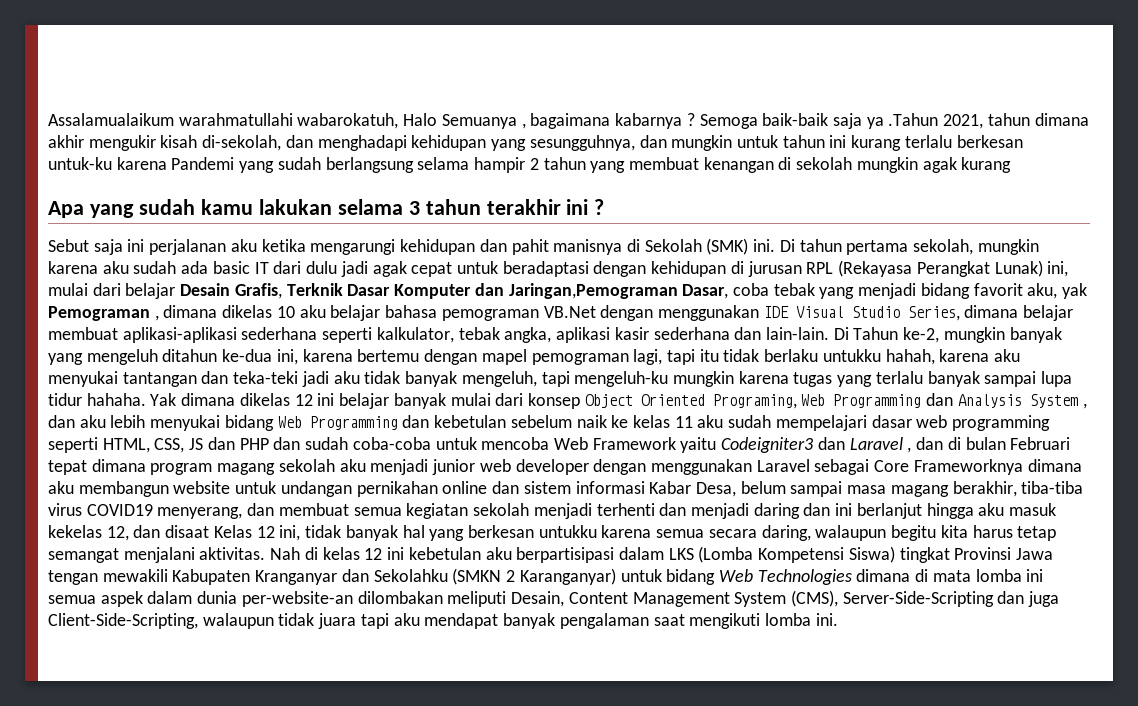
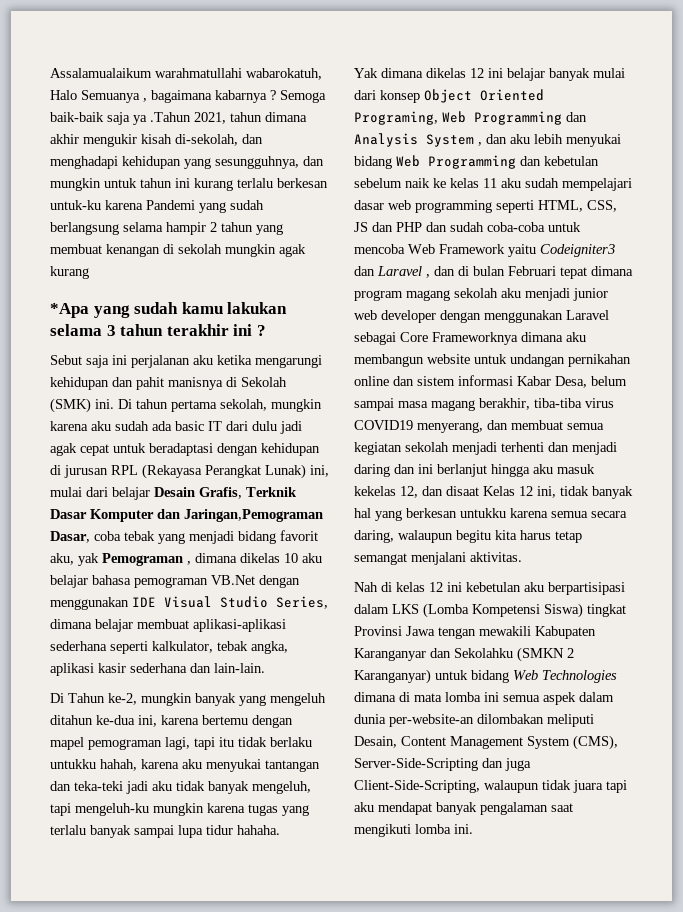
- Apa yang sudah kamu lakukan selama 3 tahun terakhir ini ?
+ *Apa yang sudah kamu lakukan selama 3 tahun terakhir ini ?
- Di tahun pertama sekolah, mungkin karena aku sudah ada basic IT dari dulu jadi agak cepat untuk beradaptasi dengan kehidupan di jurusan RPL (Rekayasa Perangkat Lunak) ini, mulai dari belajar Desain Grafis, Terknik Dasar Komputer dan Jaringan,Pemograman Dasar, coba tebak yang menjadi bidang favorit aku, yak Pemograman , dimana dikelas 10 aku belajar bahasa pemograman VB.Net dengan menggunakan IDE Visual Studio Series, dimana belajar membuat aplikasi-aplikasi sederhana seperti kalkulator, tebak angka, aplikasi kasir sederhana dan lain-lain. Di Tahun ke-2, mungkin banyak yang mengeluh ditahun ke-dua ini, karena bertemu dengan mapel pemograman lagi, tapi itu tidak berlaku untukku hahah, karena aku menyukai tantangan dan teka-teki jadi aku tidak banyak mengeluh, tapi mengeluh-ku mungkin karena tugas yang terlalu banyak sampai lupa tidur hahaha. Yak dimana dikelas 12 ini belajar banyak mulai dari konsep Object Oriented Programing, Web Programming dan Analysis System , dan aku lebih menyukai bidang Web Programming dan kebetulan sebelum naik ke kelas 11 aku sudah mempelajari dasar web programming seperti HTML, CSS, JS dan PHP dan sudah coba-coba untuk mencoba Web Framework yaitu Codeigniter3 dan Laravel , dan di bulan Februari tepat dimana program magang sekolah aku menjadi junior web developer dengan menggunakan Laravel sebagai Core Frameworknya dimana aku membangun website untuk undangan pernikahan online dan sistem informasi Kabar Desa, belum sampai masa magang berakhir, tiba-tiba virus COVID19 menyerang, dan membuat semua kegiatan sekolah menjadi terhenti dan menjadi daring dan ini berlanjut hingga aku masuk kekelas 12, dan disaat Kelas 12 ini, tidak banyak hal yang berkesan untukku karena semua secara daring, walaupun begitu kita harus tetap semangat menjalani aktivitas. Nah di kelas 12 ini kebetulan aku berpartisipasi dalam LKS (Lomba Kompetensi Siswa) tingkat Provinsi Jawa tengan mewakili Kabupaten Kranganyar dan Sekolahku (SMKN 2 Karanganyar) untuk bidang Web Technologies dimana di mata lomba ini semua aspek dalam dunia per-website-an dilombakan meliputi Desain, Content Management System (CMS), Server-Side-Scripting dan juga Client-Side-Scripting, walaupun tidak juara tapi aku mendapat banyak pengalaman saat mengikuti lomba ini.
+ Di tahun pertama sekolah, mungkin karena aku sudah ada basic IT dari dulu jadi agak cepat untuk beradaptasi dengan kehidupan di jurusan RPL (Rekayasa Perangkat Lunak) ini, mulai dari belajar Desain Grafis, Terknik Dasar Komputer dan Jaringan,Pemograman Dasar, coba tebak yang menjadi bidang favorit aku, yak Pemograman , dimana dikelas 10 aku belajar bahasa pemograman VB.Net dengan menggunakan IDE Visual Studio Series, dimana belajar membuat aplikasi-aplikasi sederhana seperti kalkulator, tebak angka, aplikasi kasir sederhana dan lain-lain.
+ Di Tahun ke-2, mungkin banyak yang mengeluh ditahun ke-dua ini, karena bertemu dengan mapel pemograman lagi, tapi itu tidak berlaku untukku hahah, karena aku menyukai tantangan dan teka-teki jadi aku tidak banyak mengeluh, tapi mengeluh-ku mungkin karena tugas yang terlalu banyak sampai lupa tidur hahaha.
+ Yak dimana dikelas 12 ini belajar banyak mulai dari konsep Object Oriented Programing, Web Programming dan Analysis System , dan aku lebih menyukai bidang Web Programming dan kebetulan sebelum naik ke kelas 11 aku sudah mempelajari dasar web programming seperti HTML, CSS, JS dan PHP dan sudah coba-coba untuk mencoba Web Framework yaitu Codeigniter3 dan Laravel , dan di bulan Februari tepat dimana program magang sekolah aku menjadi junior web developer dengan menggunakan Laravel sebagai Core Frameworknya dimana aku membangun website untuk undangan pernikahan online dan sistem informasi Kabar Desa, belum sampai masa magang berakhir, tiba-tiba virus COVID19 menyerang, dan membuat semua kegiatan sekolah menjadi terhenti dan menjadi daring dan ini berlanjut hingga aku masuk kekelas 12, dan disaat Kelas 12 ini, tidak banyak hal yang berkesan untukku karena semua secara daring, walaupun begitu kita harus tetap semangat menjalani aktivitas.
+ Nah di kelas 12 ini kebetulan aku berpartisipasi dalam LKS (Lomba Kompetensi Siswa) tingkat Provinsi Jawa tengan mewakili Kabupaten Karanganyar dan Sekolahku (SMKN 2 Karanganyar) untuk bidang Web Technologies dimana di mata lomba ini semua aspek dalam dunia per-website-an dilombakan meliputi Desain, Content Management System (CMS), Server-Side-Scripting dan juga Client-Side-Scripting, walaupun tidak juara tapi aku mendapat banyak pengalaman saat mengikuti lomba ini.

